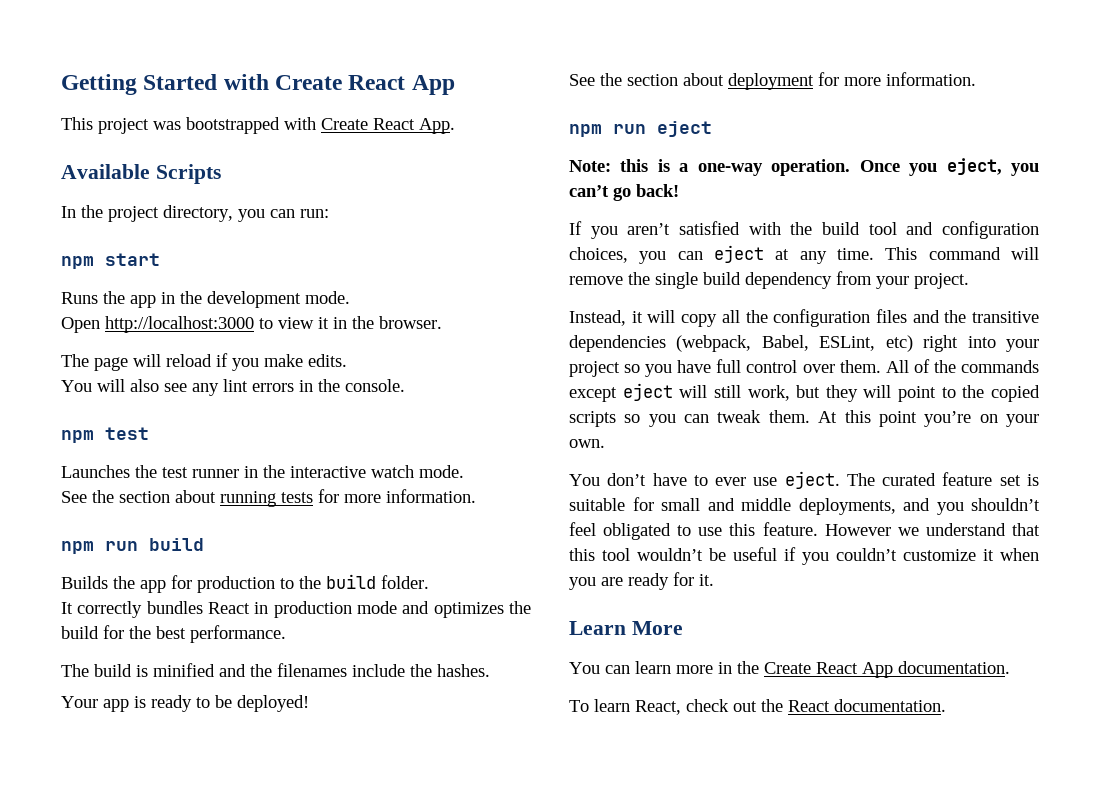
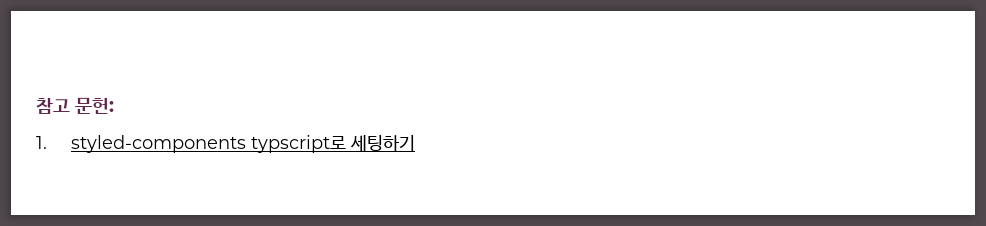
- Getting Started with Create React App
- This project was bootstrapped with Create React App.
- Available Scripts
- In the project directory, you can run:
- npm start
- Runs the app in the development mode.
- Open http://localhost:3000 to view it in the browser.
- The page will reload if you make edits.
- You will also see any lint errors in the console.
- npm test
- Launches the test runner in the interactive watch mode.
- See the section about running tests for more information.
- npm run build
- Builds the app for production to the build folder.
- It correctly bundles React in production mode and optimizes the build for the best performance.
- The build is minified and the filenames include the hashes.
- Your app is ready to be deployed!
- See the section about deployment for more information.
- npm run eject
- Note: this is a one-way operation. Once you eject, you can’t go back!
- If you aren’t satisfied with the build tool and configuration choices, you can eject at any time. This command will remove the single build dependency from your project.
- Instead, it will copy all the configuration files and the transitive dependencies (webpack, Babel, ESLint, etc) right into your project so you have full control over them. All of the commands except eject will still work, but they will point to the copied scripts so you can tweak them. At this point you’re on your own.
- You don’t have to ever use eject. The curated feature set is suitable for small and middle deployments, and you shouldn’t feel obligated to use this feature. However we understand that this tool wouldn’t be useful if you couldn’t customize it when you are ready for it.
- Learn More
- You can learn more in the Create React App documentation.
- To learn React, check out the React documentation.
+ 참고 문헌:
+ 1. styled-components typscript로 세팅하기

